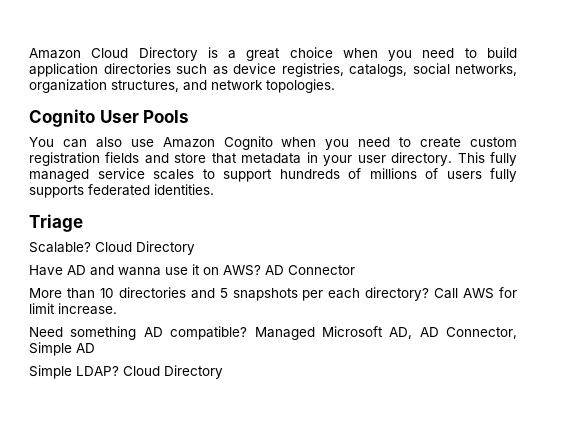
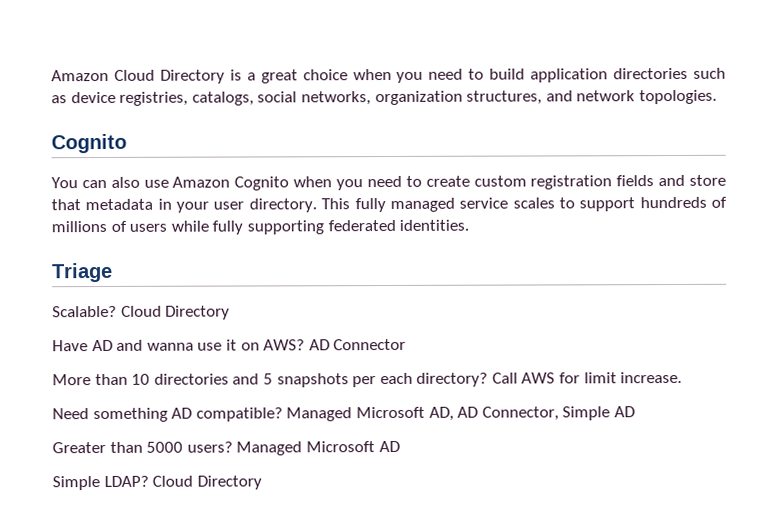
  Amazon Cloud Directory is a great choice when you need to build application directories such as device registries, catalogs, social networks, organization structures, and network topologies.
- Cognito User Pools
+ Cognito
- This fully managed service scales to support hundreds of millions of users fully supports federated identities.
+ This fully managed service scales to support hundreds of millions of users while fully supporting federated identities.
+ Greater than 5000 users? Managed Microsoft AD

